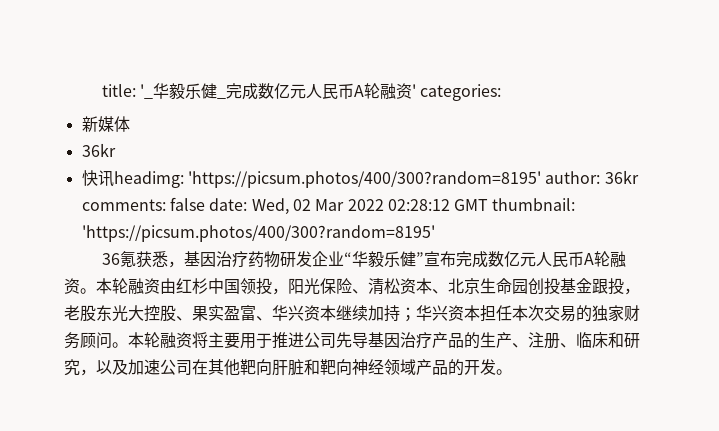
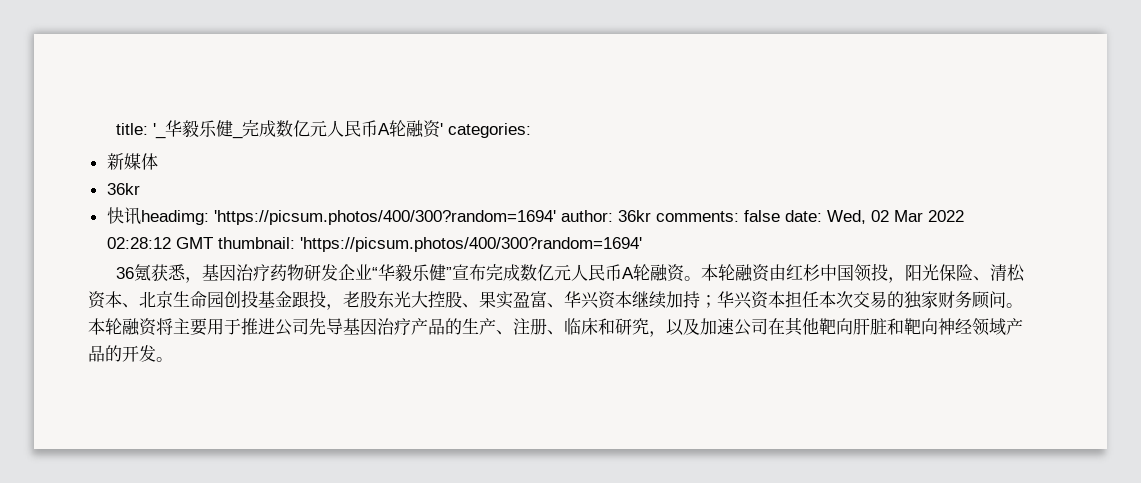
- 快讯headimg: 'https://picsum.photos/400/300?random=8195' author: 36kr comments: false date: Wed, 02 Mar 2022 02:28:12 GMT thumbnail: 'https://picsum.photos/400/300?random=8195'
+ 快讯headimg: 'https://picsum.photos/400/300?random=1694' author: 36kr comments: false date: Wed, 02 Mar 2022 02:28:12 GMT thumbnail: 'https://picsum.photos/400/300?random=1694'

